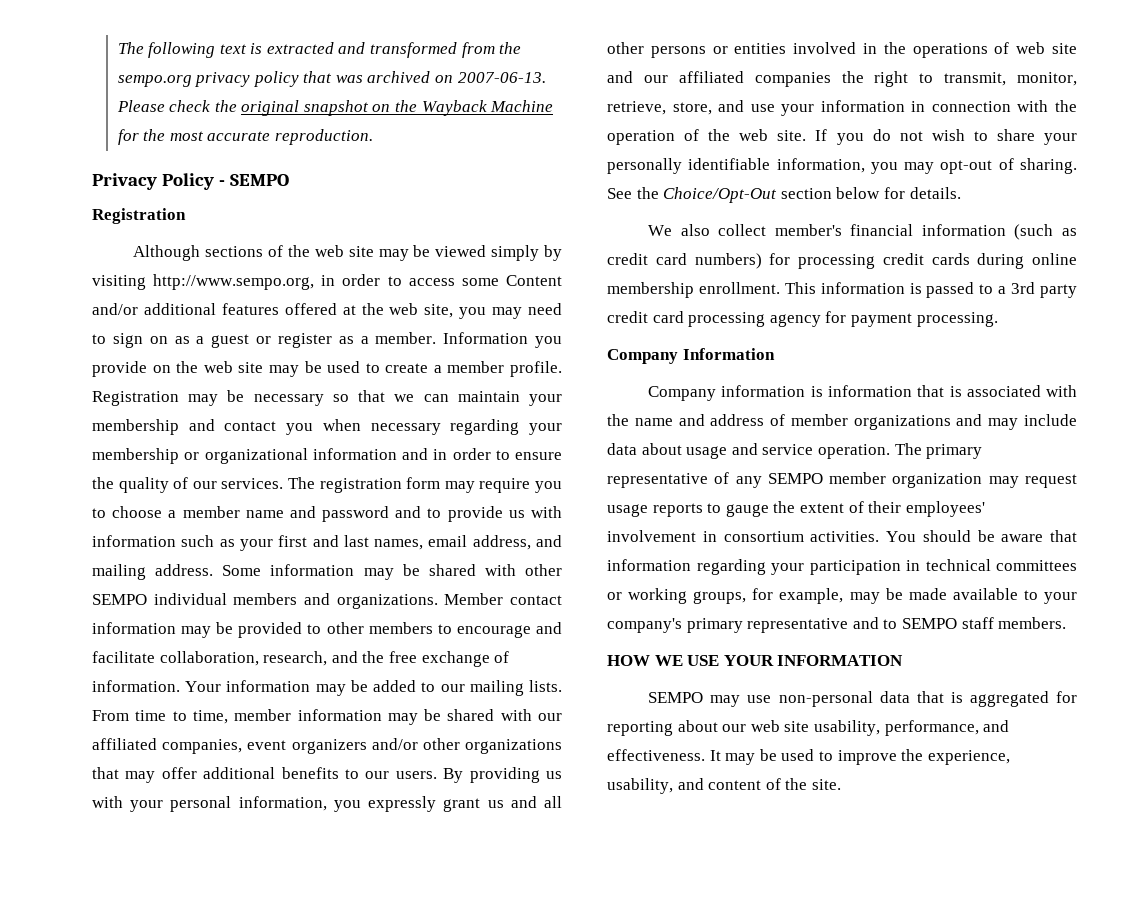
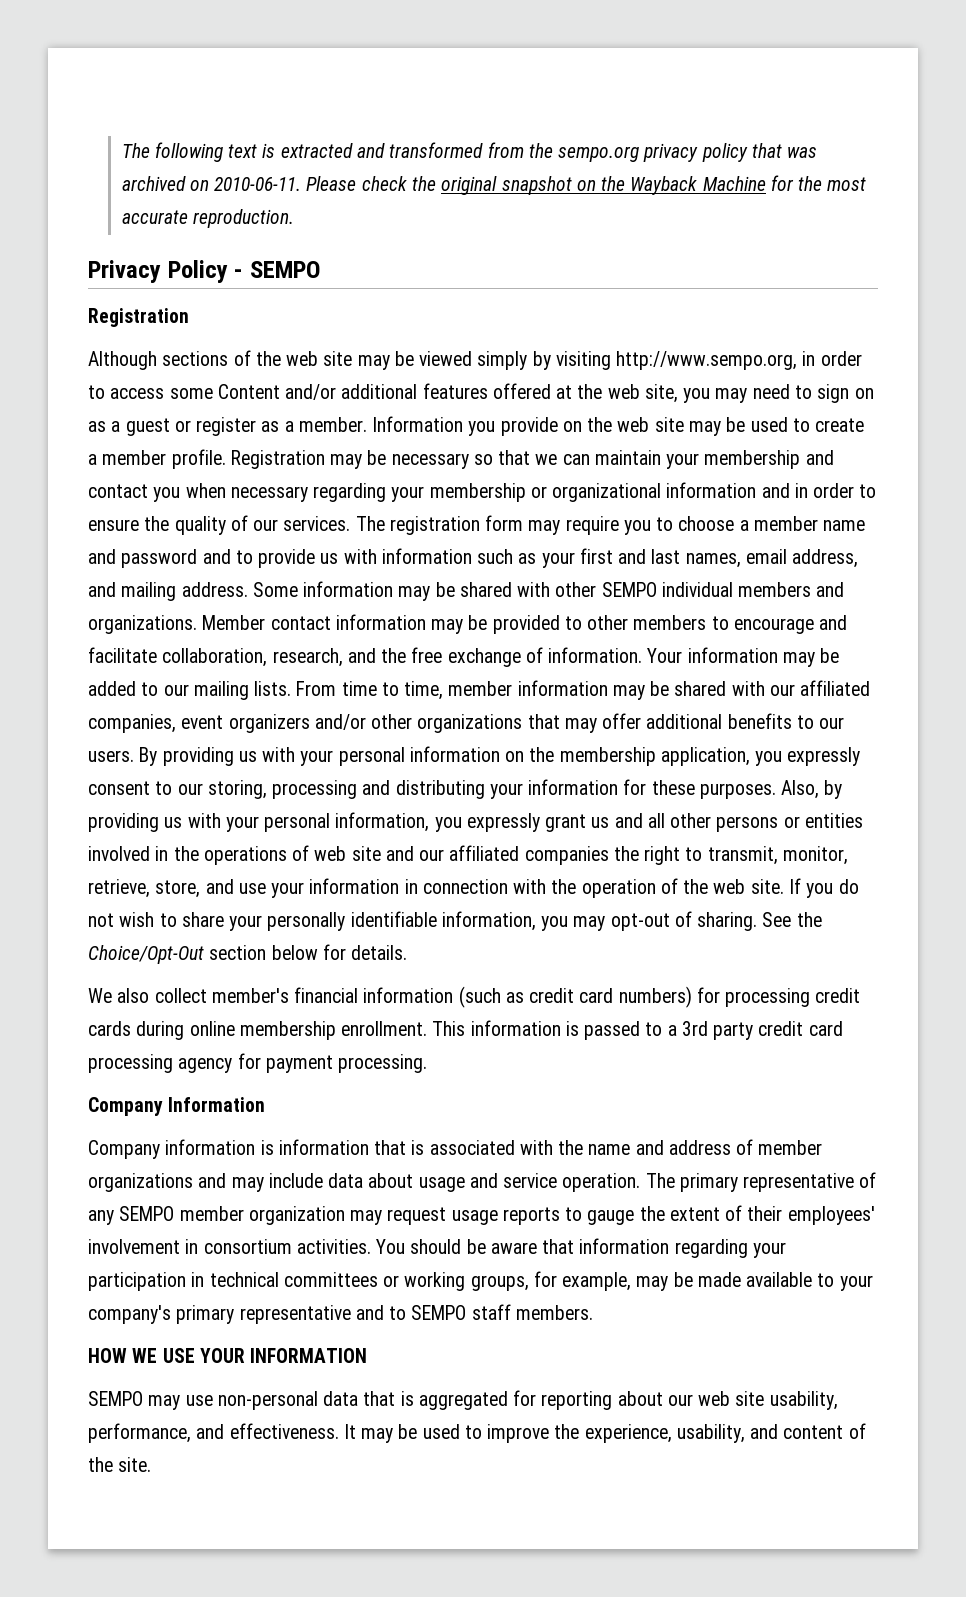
- The following text is extracted and transformed from the sempo.org privacy policy that was archived on 2007-06-13.
+ The following text is extracted and transformed from the sempo.org privacy policy that was archived on 2010-06-11.
- By providing us with your personal information, you expressly grant us and all other persons or entities involved in the operations of web site and our affiliated companies the right to transmit, monitor, retrieve, store, and use your information in connection with the operation of the web site.
+ By providing us with your personal information on the membership application, you expressly consent to our storing, processing and distributing your information for these purposes. Also, by providing us with your personal information, you expressly grant us and all other persons or entities involved in the operations of web site and our affiliated companies the right to transmit, monitor, retrieve, store, and use your information in connection with the operation of the web site.

